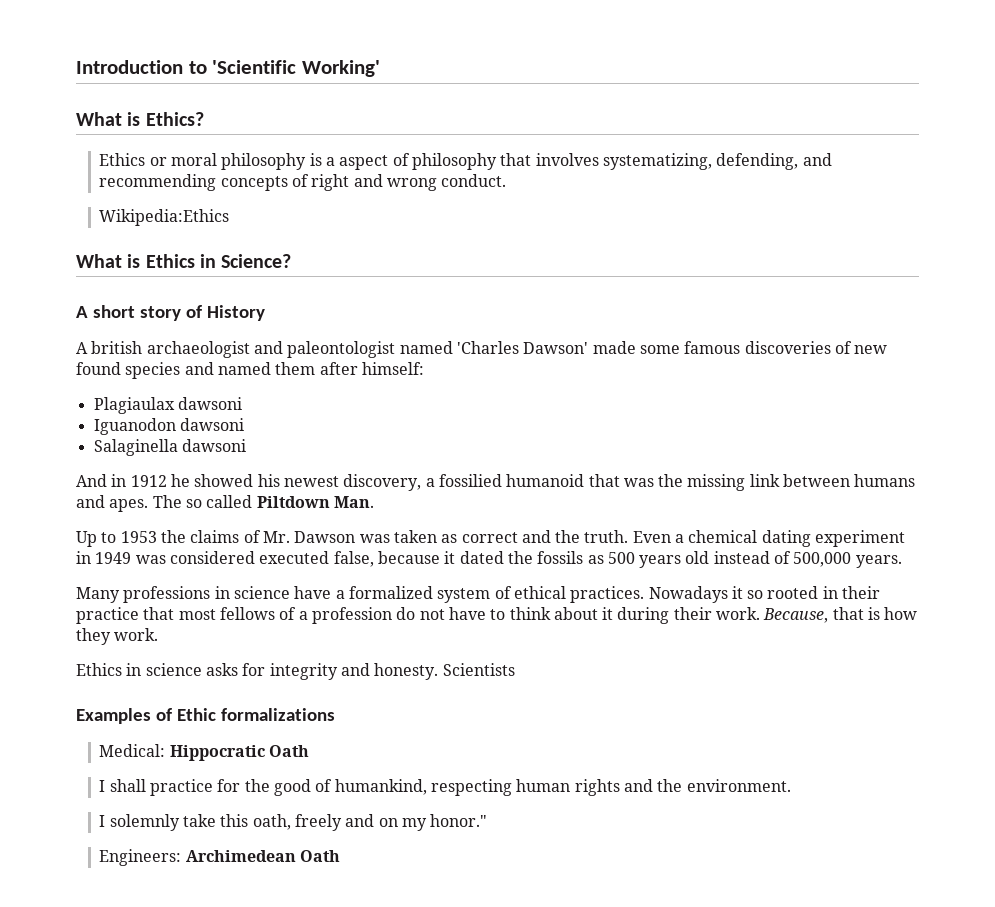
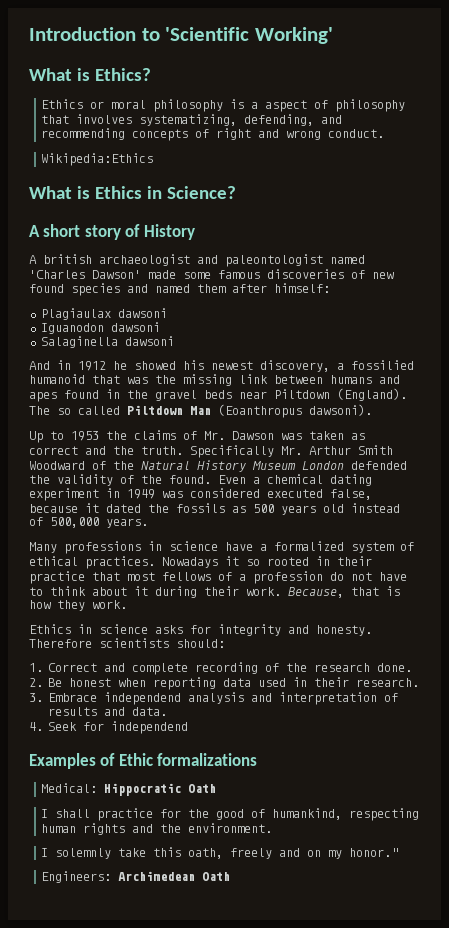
- And in 1912 he showed his newest discovery, a fossilied humanoid that was the missing link between humans and apes.
+ And in 1912 he showed his newest discovery, a fossilied humanoid that was the missing link between humans and apes found in the gravel beds near Piltdown (England).
- The so called Piltdown Man.
+ The so called Piltdown Man (Eoanthropus dawsoni).
+ Specifically Mr. Arthur Smith Woodward of the Natural History Museum London defended the validity of the found.
- Scientists
+ Therefore scientists should:
+ 1. Correct and complete recording of the research done.
+ 2. Be honest when reporting data used in their research.
+ 3. Embrace independend analysis and interpretation of results and data.
+ 4. Seek for independend

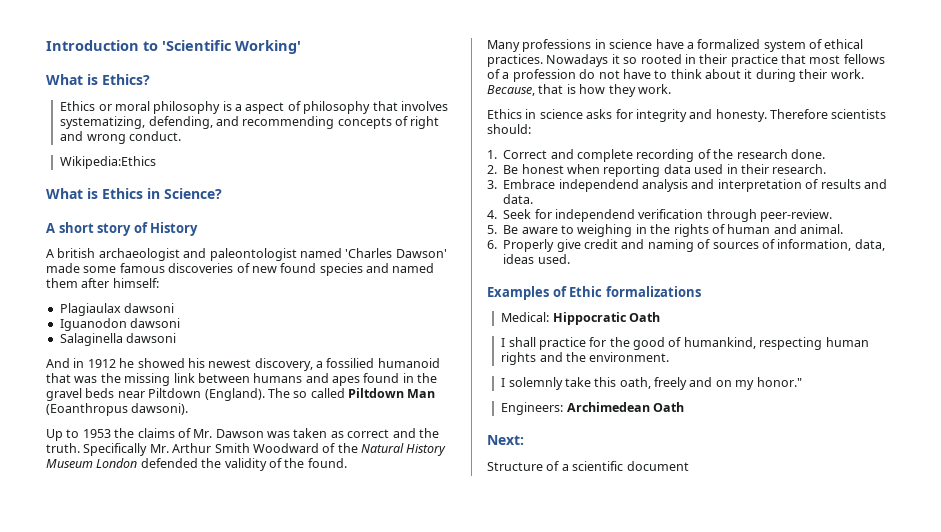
- Even a chemical dating experiment in 1949 was considered executed false, because it dated the fossils as 500 years old instead of 500,000 years.
- 4. Seek for independend
+ 4. Seek for independend verification through peer-review.
+ 5. Be aware to weighing in the rights of human and animal.
+ 6. Properly give credit and naming of sources of information, data, ideas used.
+ Next:
+ Structure of a scientific document

